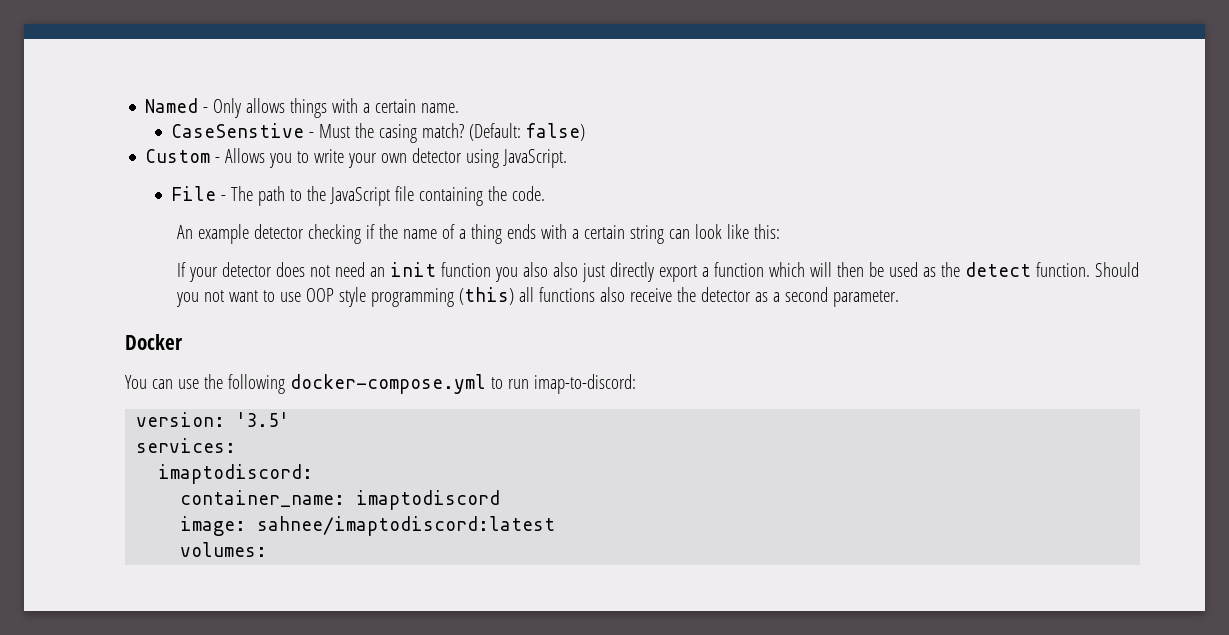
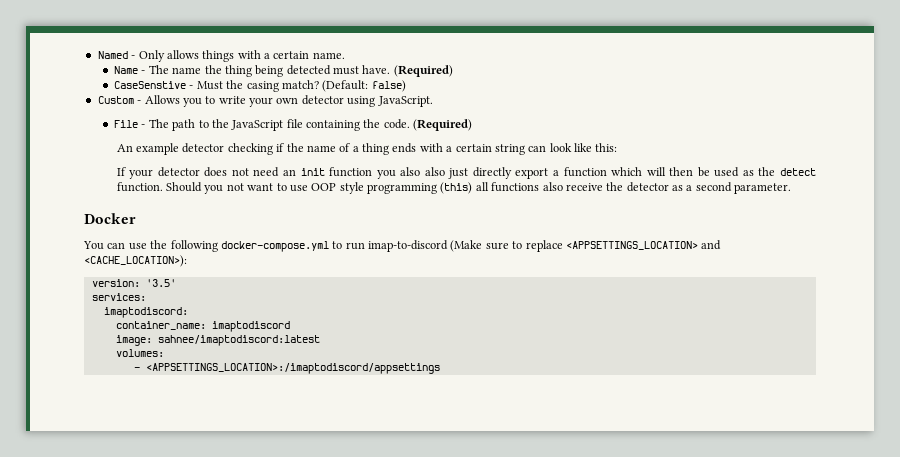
+ Name - The name the thing being detected must have. (Required)
- File - The path to the JavaScript file containing the code.
+ File - The path to the JavaScript file containing the code. (Required)
- You can use the following docker-compose.yml to run imap-to-discord:
+ You can use the following docker-compose.yml to run imap-to-discord (Make sure to replace <APPSETTINGS_LOCATION> and <CACHE_LOCATION>):
+ - <APPSETTINGS_LOCATION>:/imaptodiscord/appsettings

